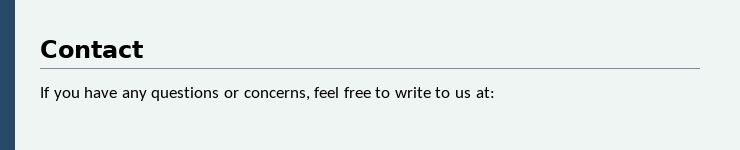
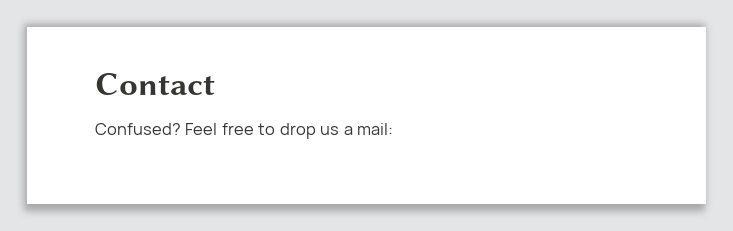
- If you have any questions or concerns, feel free to write to us at:
+ Confused? Feel free to drop us a mail:

